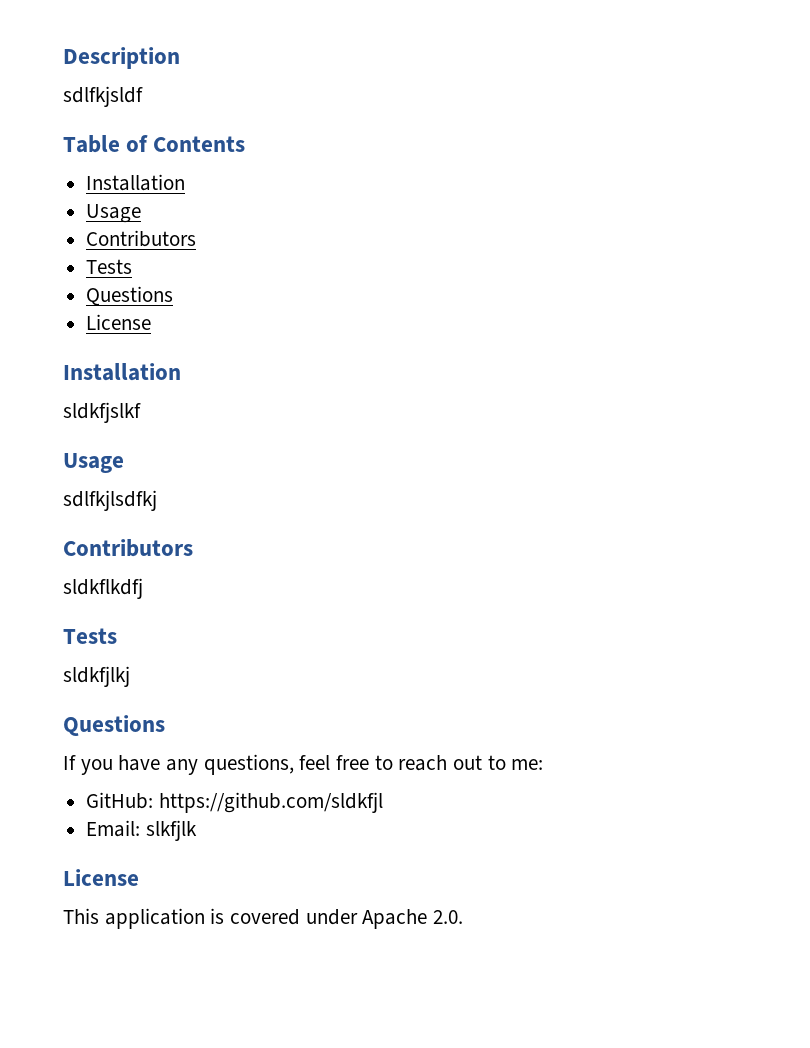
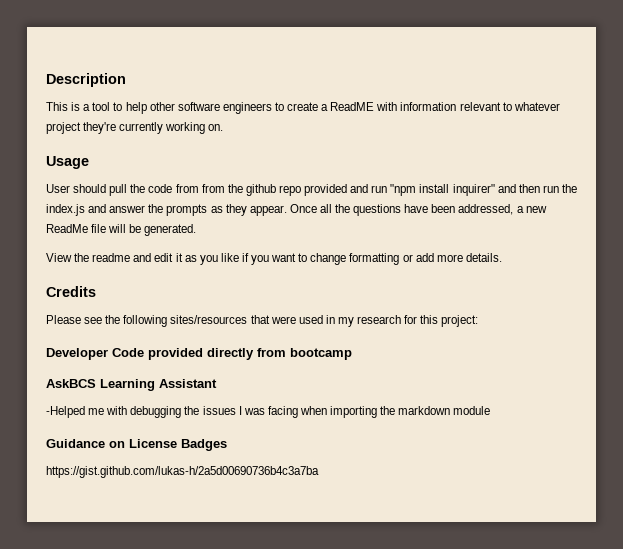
- sdlfkjsldf
- Table of Contents
- Installation
+ This is a tool to help other software engineers to create a ReadME with information relevant to whatever project they're currently working on.
  Usage
- Contributors
- Tests
- Questions
- License
- Installation
- sldkfjslkf
- Usage
- sdlfkjlsdfkj
- Contributors
- sldkflkdfj
- Tests
- sldkfjlkj
- Questions
- If you have any questions, feel free to reach out to me:
- GitHub: https://github.com/sldkfjl
- Email: slkfjlk
- License
- This application is covered under Apache 2.0.
+ User should pull the code from from the github repo provided and run "npm install inquirer" and then run the index.js and answer the prompts as they appear. Once all the questions have been addressed, a new ReadMe file will be generated.
+ View the readme and edit it as you like if you want to change formatting or add more details.
+ Credits
+ Please see the following sites/resources that were used in my research for this project:
+ Developer Code provided directly from bootcamp
+ AskBCS Learning Assistant
+ -Helped me with debugging the issues I was facing when importing the markdown module
+ Guidance on License Badges
+ https://gist.github.com/lukas-h/2a5d00690736b4c3a7ba

